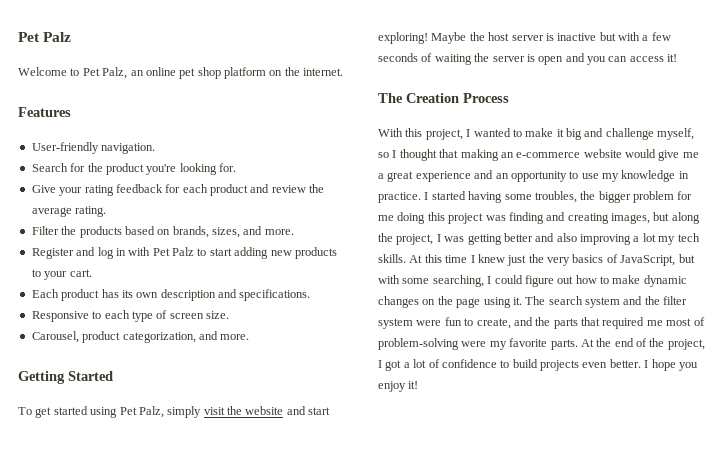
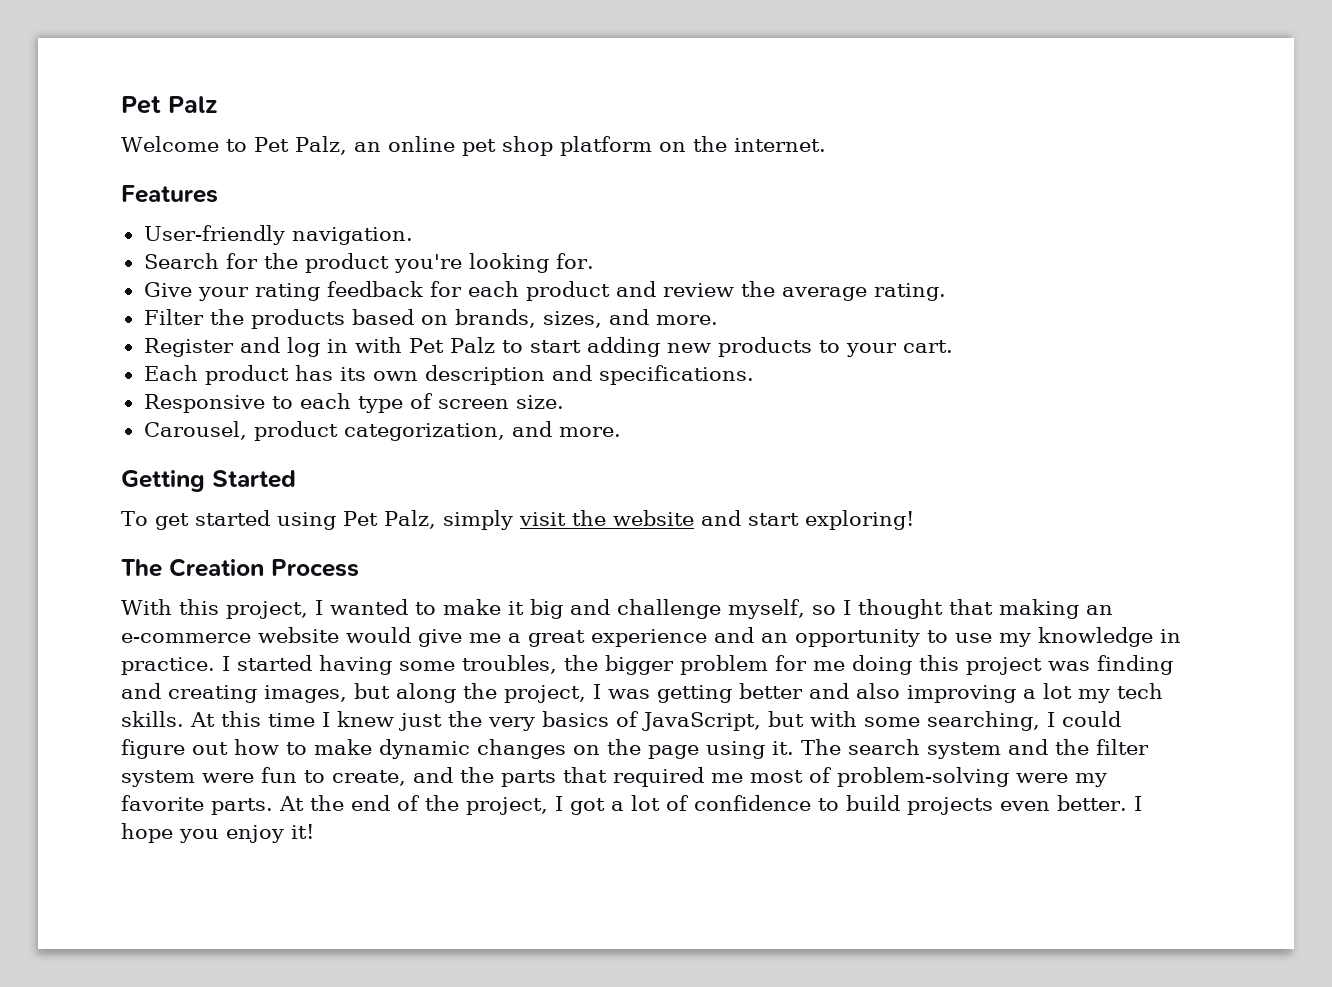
- Maybe the host server is inactive but with a few seconds of waiting the server is open and you can access it!

